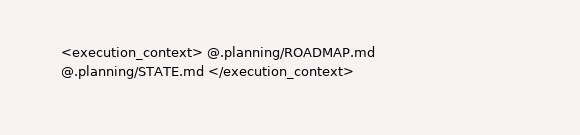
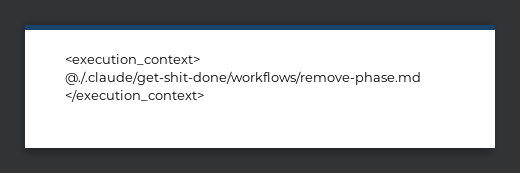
- <execution_context> @.planning/ROADMAP.md @.planning/STATE.md </execution_context>
+ <execution_context> @./.claude/get-shit-done/workflows/remove-phase.md </execution_context>

